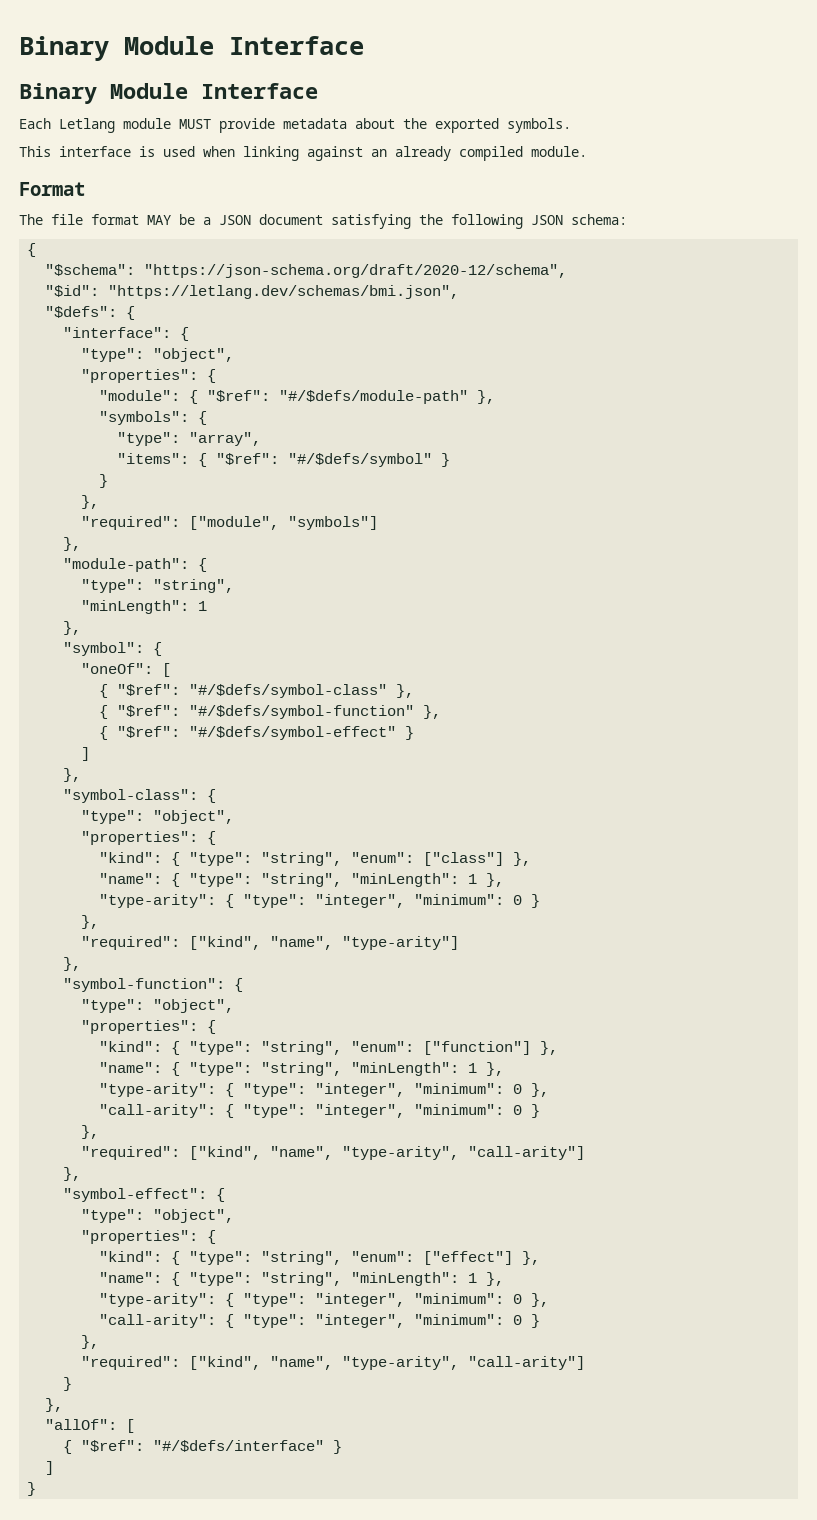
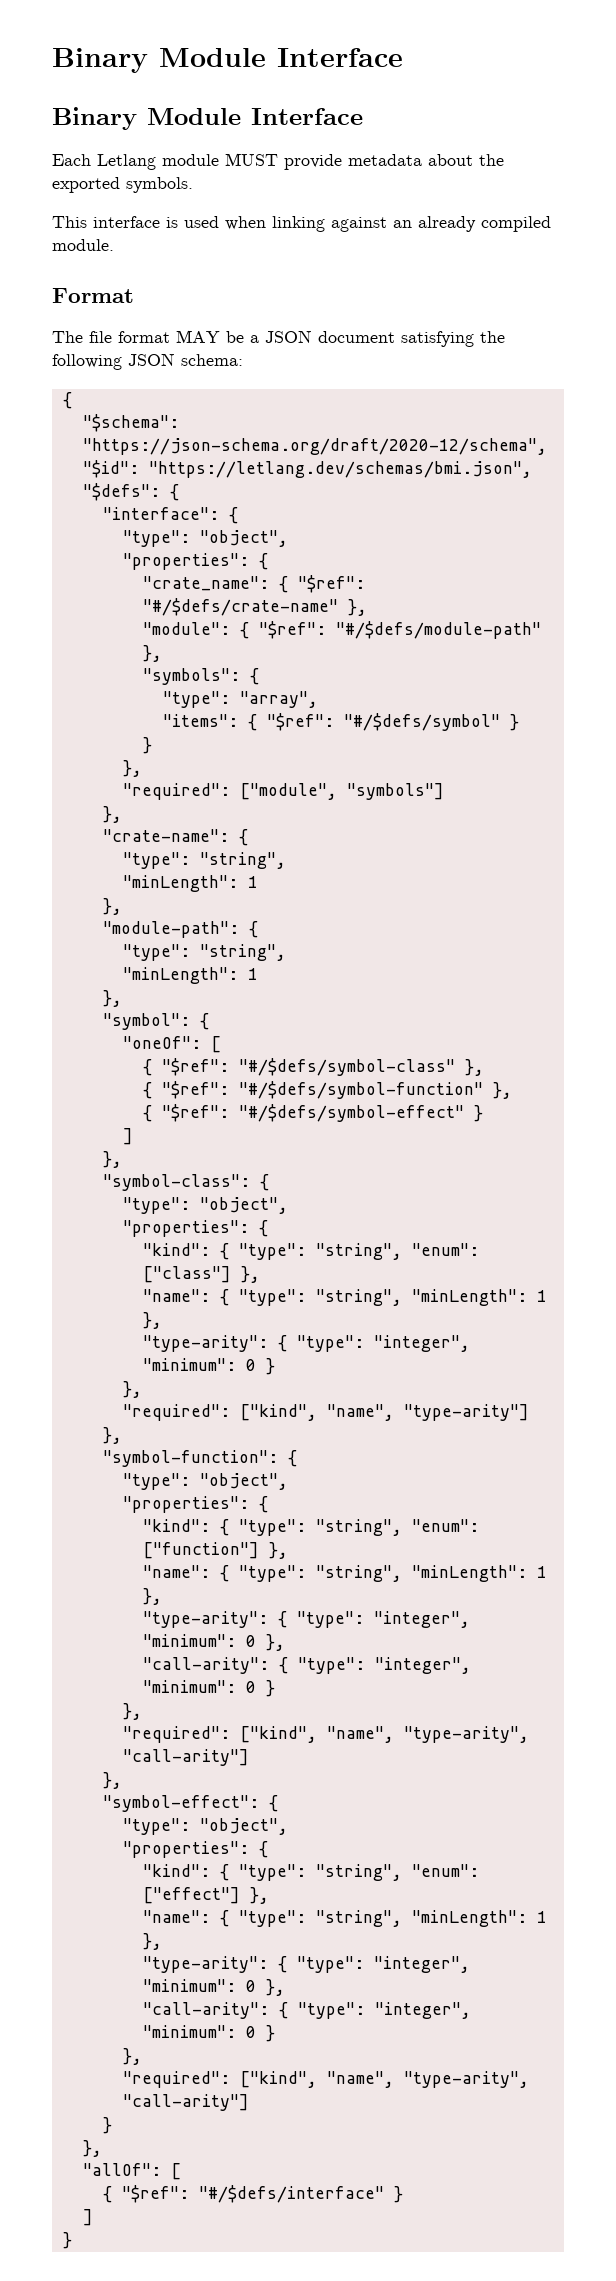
+ "crate_name": { "$ref": "#/$defs/crate-name" },
+ "crate-name": {
+ "type": "string",
+ "minLength": 1
+ },

